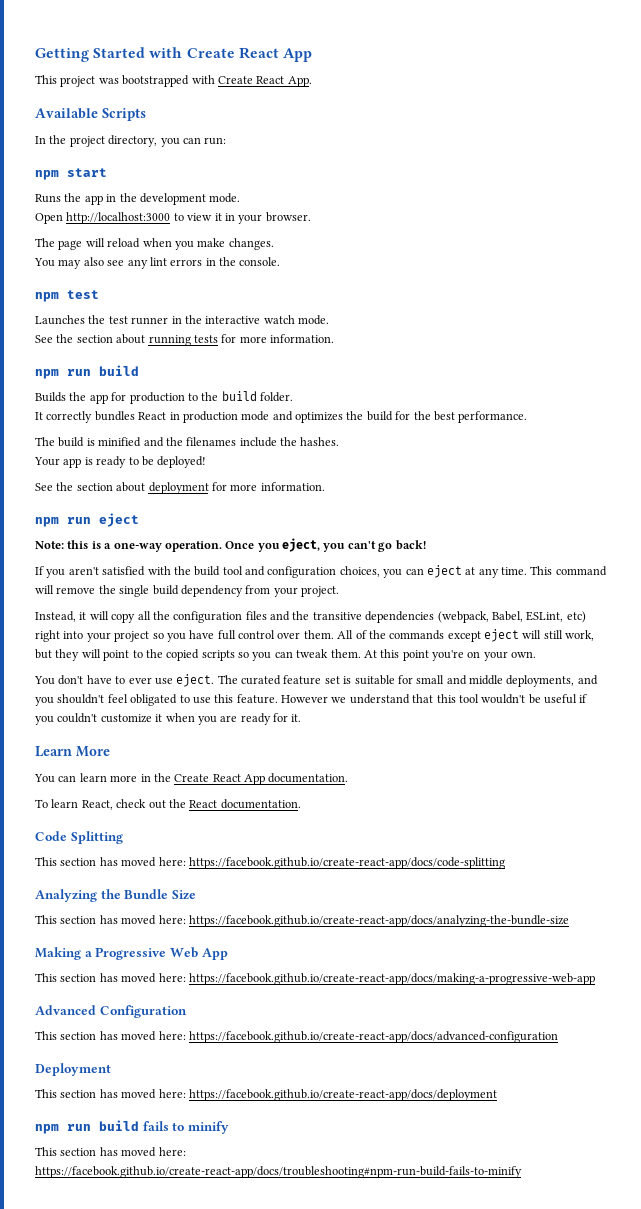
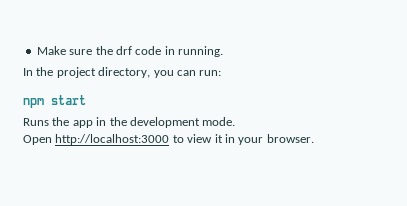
- Getting Started with Create React App
- This project was bootstrapped with Create React App.
- Available Scripts
+ Make sure the drf code in running.
- The page will reload when you make changes.
- You may also see any lint errors in the console.
- npm test
- Launches the test runner in the interactive watch mode.
- See the section about running tests for more information.
- npm run build
- Builds the app for production to the build folder.
- It correctly bundles React in production mode and optimizes the build for the best performance.
- The build is minified and the filenames include the hashes.
- Your app is ready to be deployed!
- See the section about deployment for more information.
- npm run eject
- Note: this is a one-way operation. Once you eject, you can't go back!
- If you aren't satisfied with the build tool and configuration choices, you can eject at any time. This command will remove the single build dependency from your project.
- Instead, it will copy all the configuration files and the transitive dependencies (webpack, Babel, ESLint, etc) right into your project so you have full control over them. All of the commands except eject will still work, but they will point to the copied scripts so you can tweak them. At this point you're on your own.
- You don't have to ever use eject. The curated feature set is suitable for small and middle deployments, and you shouldn't feel obligated to use this feature. However we understand that this tool wouldn't be useful if you couldn't customize it when you are ready for it.
- Learn More
- You can learn more in the Create React App documentation.
- To learn React, check out the React documentation.
- Code Splitting
- This section has moved here: https://facebook.github.io/create-react-app/docs/code-splitting
- Analyzing the Bundle Size
- This section has moved here: https://facebook.github.io/create-react-app/docs/analyzing-the-bundle-size
- Making a Progressive Web App
- This section has moved here: https://facebook.github.io/create-react-app/docs/making-a-progressive-web-app
- Advanced Configuration
- This section has moved here: https://facebook.github.io/create-react-app/docs/advanced-configuration
- Deployment
- This section has moved here: https://facebook.github.io/create-react-app/docs/deployment
- npm run build fails to minify
- This section has moved here: https://facebook.github.io/create-react-app/docs/troubleshooting#npm-run-build-fails-to-minify

